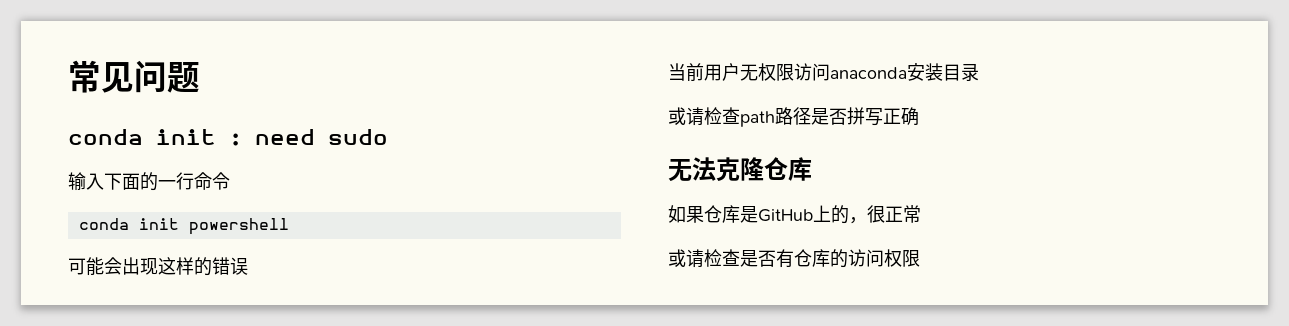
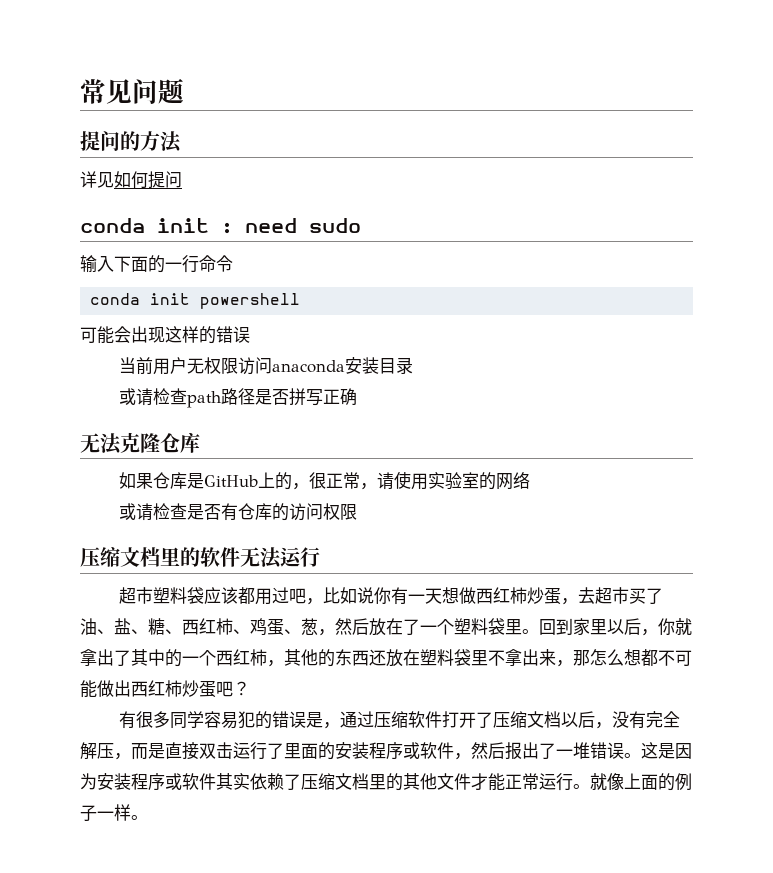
+ 提问的方法
+ 详见如何提问
- 如果仓库是GitHub上的，很正常
+ 如果仓库是GitHub上的，很正常，请使用实验室的网络
+ 压缩文档里的软件无法运行
+ 超市塑料袋应该都用过吧，比如说你有一天想做西红柿炒蛋，去超市买了油、盐、糖、西红柿、鸡蛋、葱，然后放在了一个塑料袋里。回到家里以后，你就拿出了其中的一个西红柿，其他的东西还放在塑料袋里不拿出来，那怎么想都不可能做出西红柿炒蛋吧？
+ 有很多同学容易犯的错误是，通过压缩软件打开了压缩文档以后，没有完全解压，而是直接双击运行了里面的安装程序或软件，然后报出了一堆错误。这是因为安装程序或软件其实依赖了压缩文档里的其他文件才能正常运行。就像上面的例子一样。

